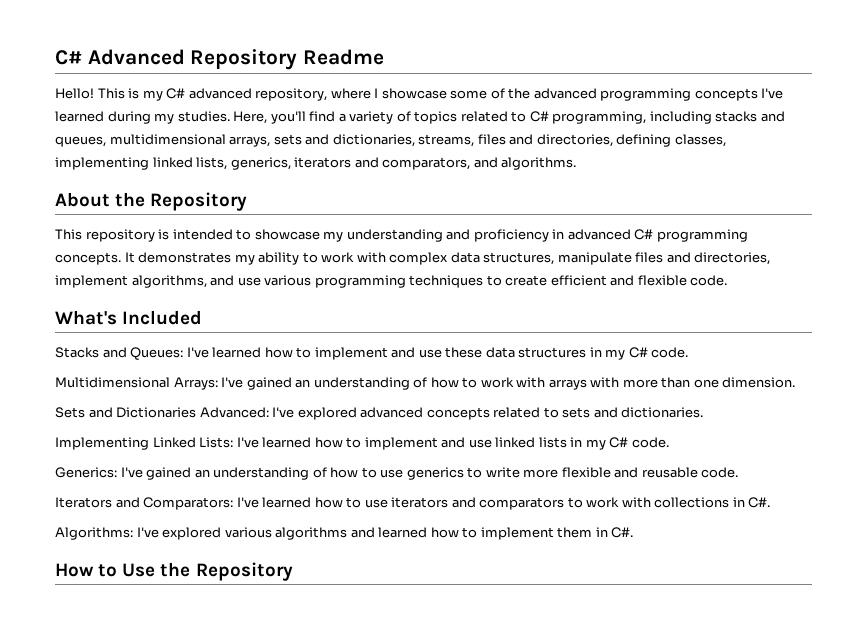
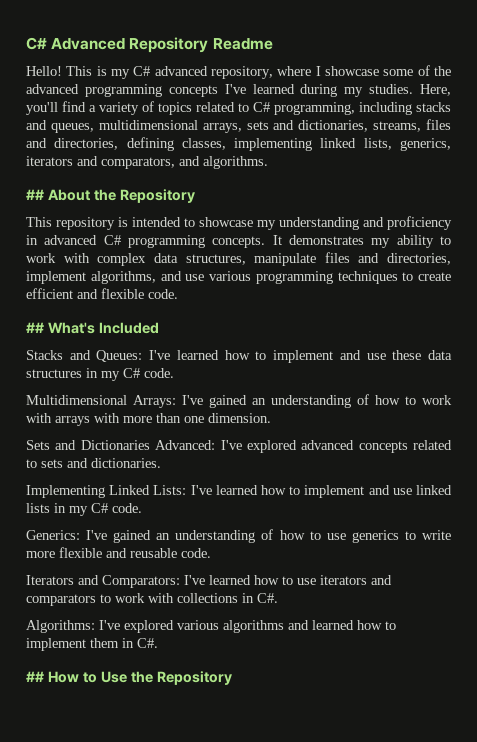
- About the Repository
+ ## About the Repository
- What's Included
+ ## What's Included
- How to Use the Repository
+ ## How to Use the Repository

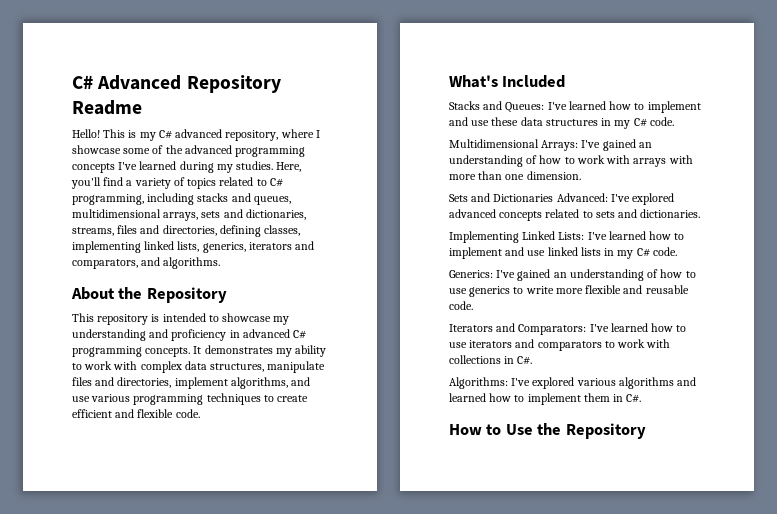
- ## About the Repository
+ About the Repository
- ## What's Included
+ What's Included
- ## How to Use the Repository
+ How to Use the Repository

